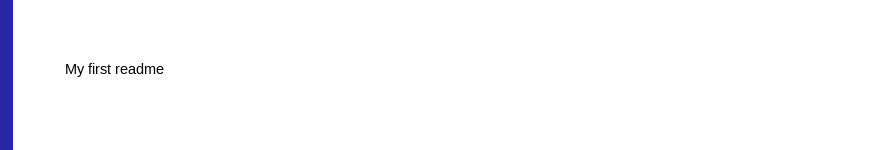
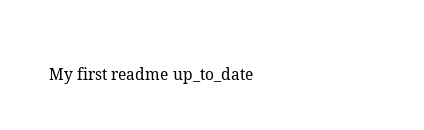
- My first readme
+ My first readme up_to_date

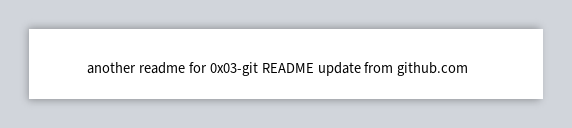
- My first readme up_to_date
+ another readme for 0x03-git README update from github.com

